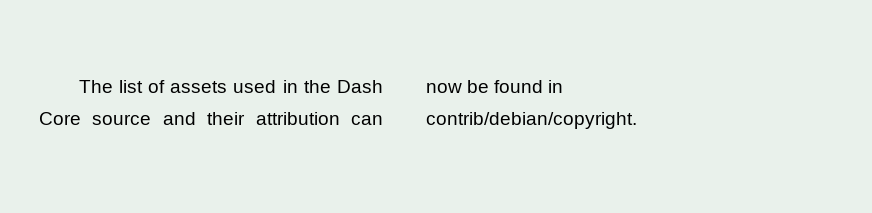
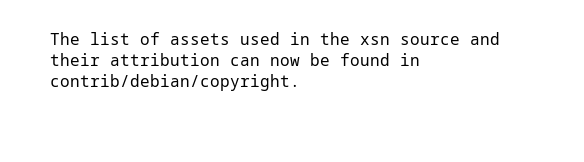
- The list of assets used in the Dash Core source and their attribution can now be found in contrib/debian/copyright.
+ The list of assets used in the xsn source and their attribution can now be found in contrib/debian/copyright.

